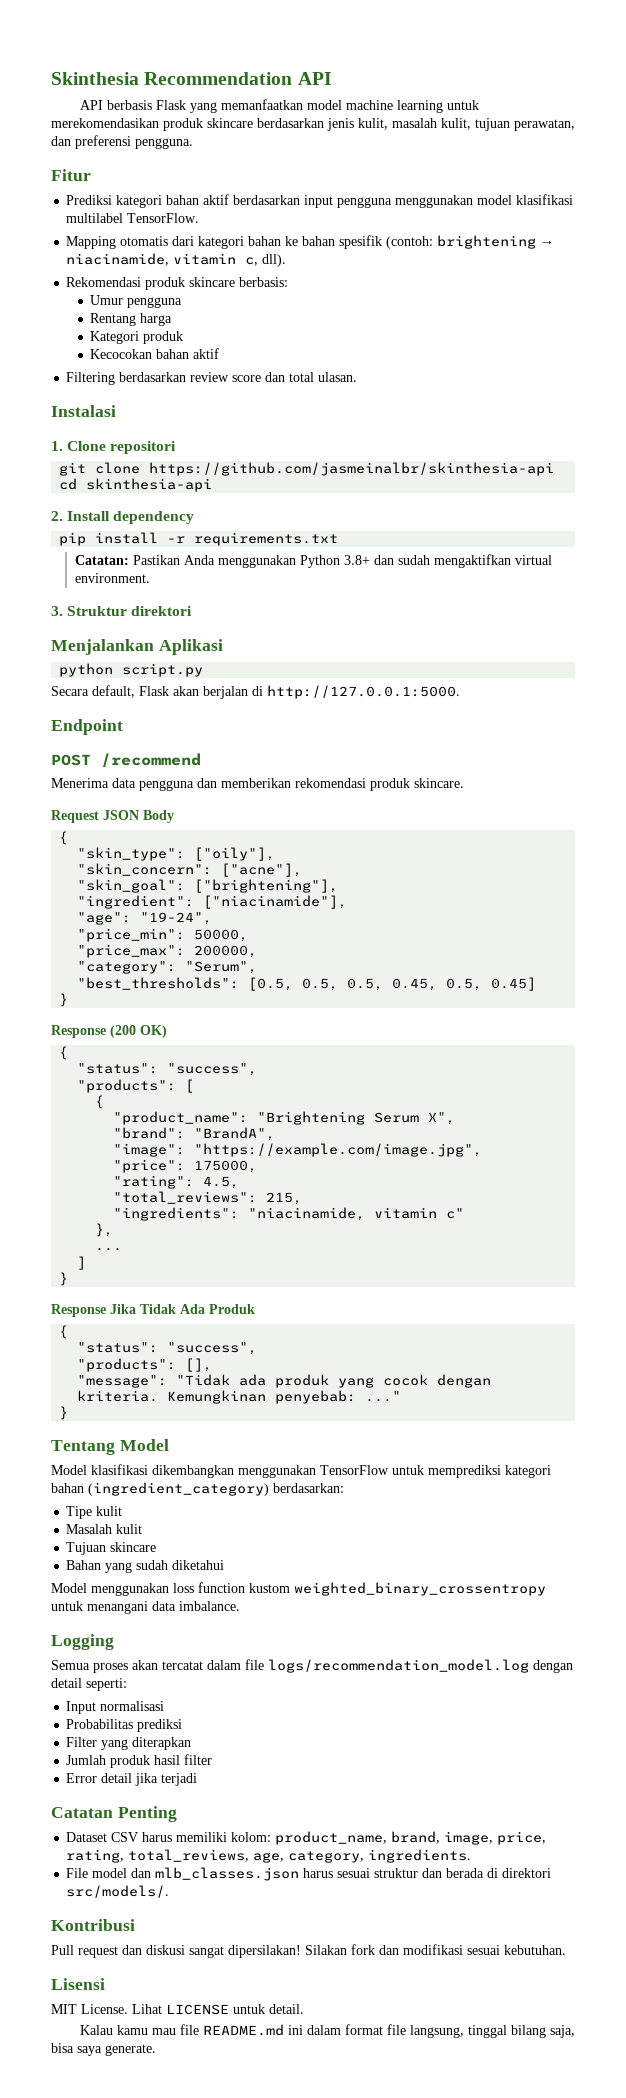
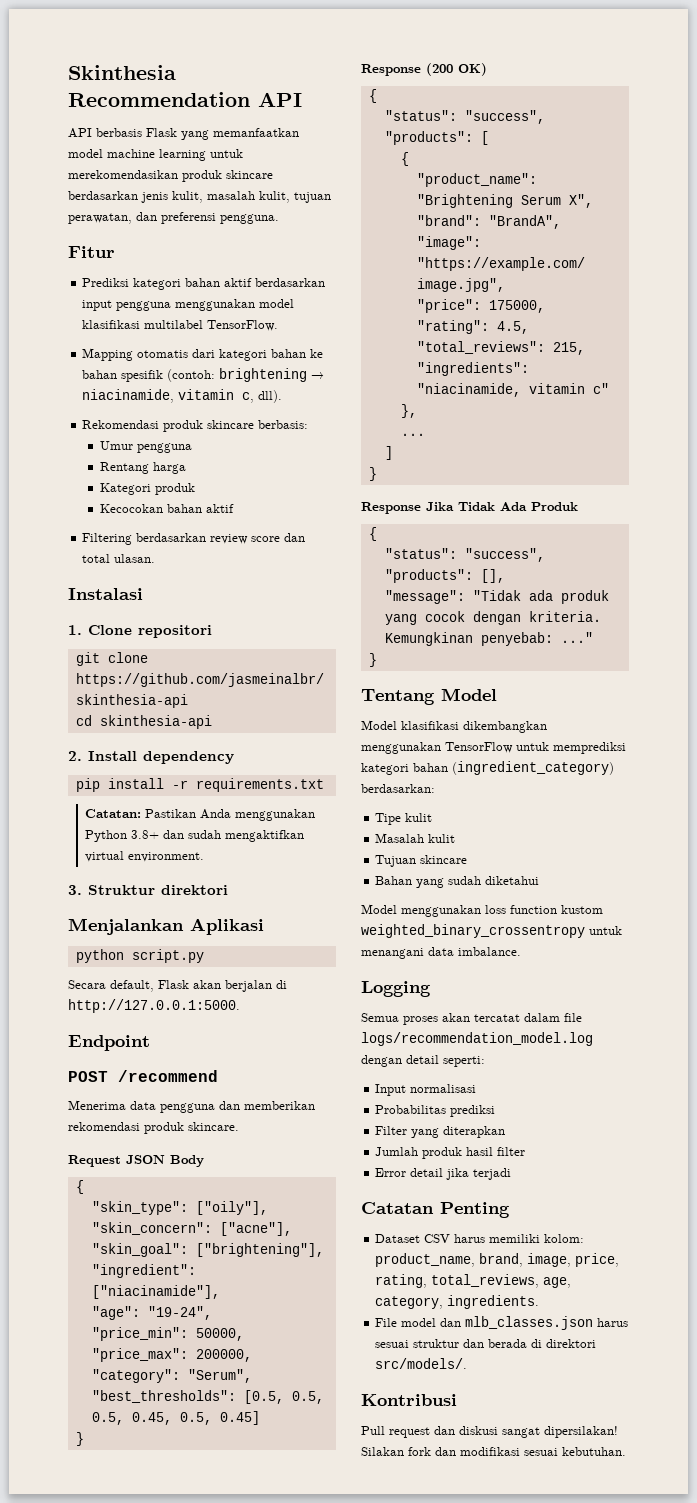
- Lisensi
- MIT License. Lihat LICENSE untuk detail.
- Kalau kamu mau file README.md ini dalam format file langsung, tinggal bilang saja, bisa saya generate.

